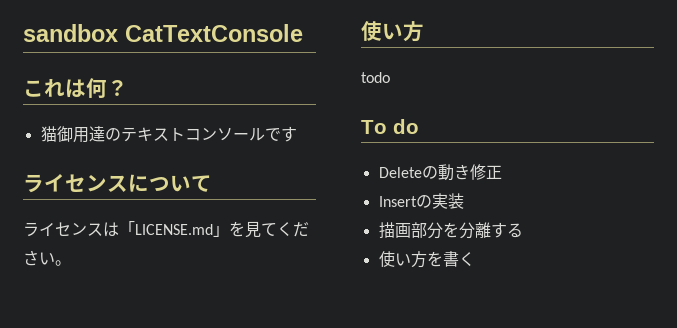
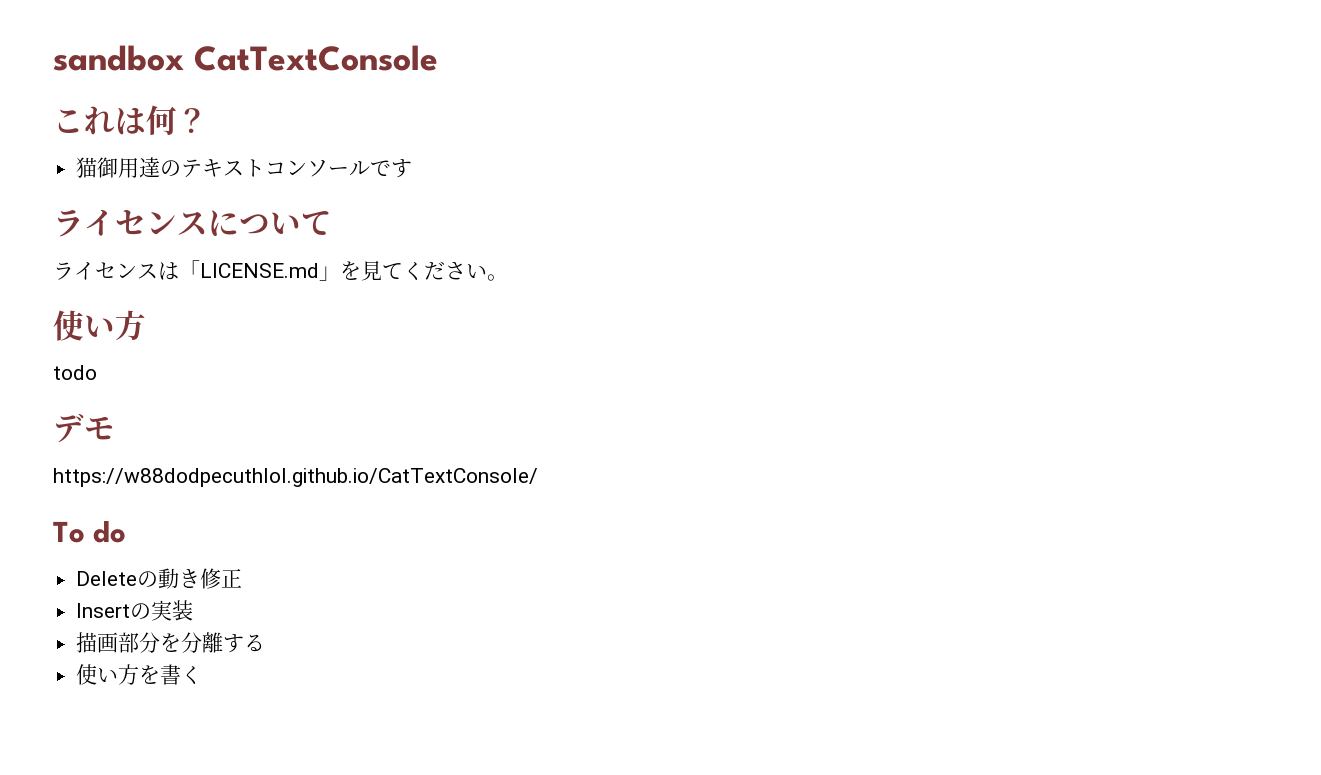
+ デモ
+ https://w88dodpecuthlol.github.io/CatTextConsole/

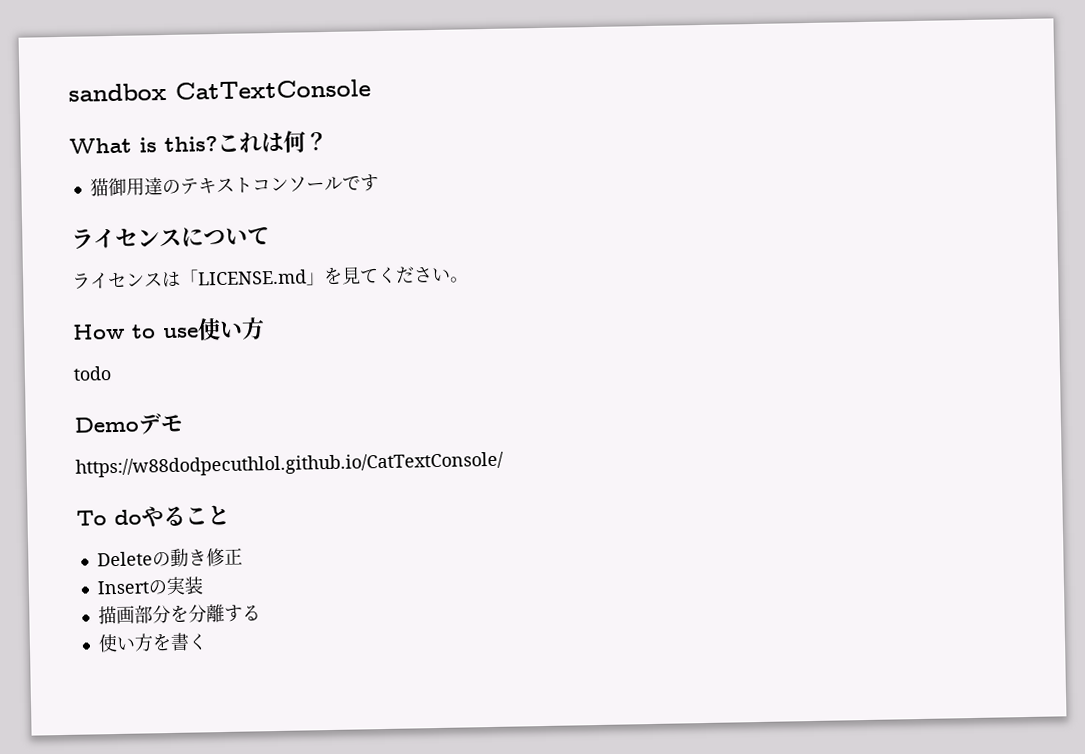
+ What is this?
  ライセンスは「LICENSE.md」を見てください。
- 使い方
+ How to use使い方
- デモ
+ Demoデモ
- To do
+ To doやること

